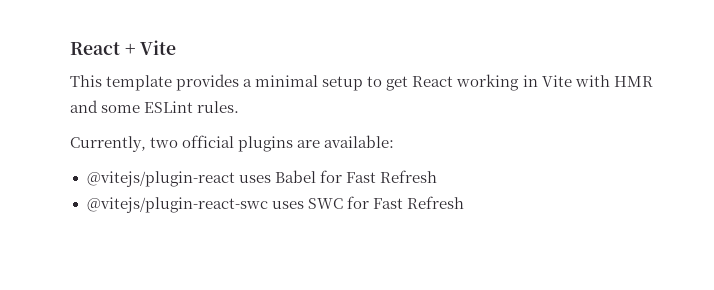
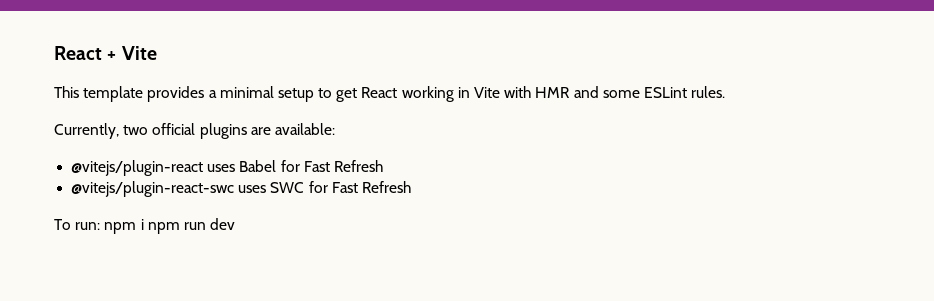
+ To run: npm i npm run dev

